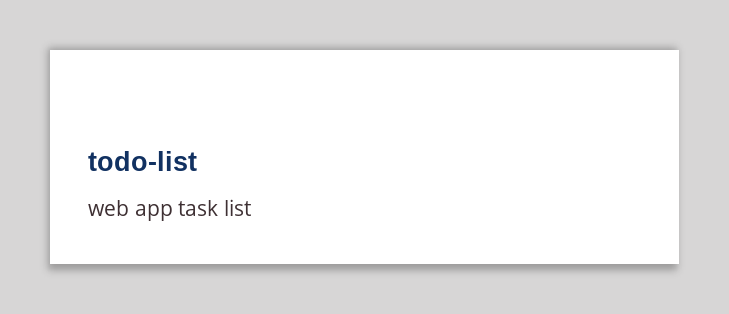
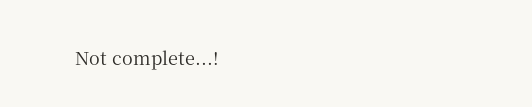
- todo-list
- web app task list
+ Not complete...!

